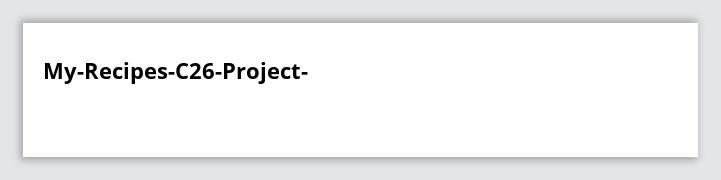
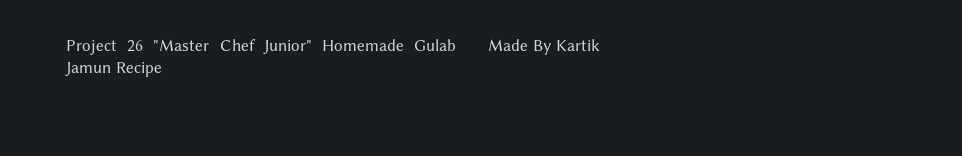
- My-Recipes-C26-Project-
+ Project 26 "Master Chef Junior" Homemade Gulab Jamun Recipe
+ Made By Kartik

